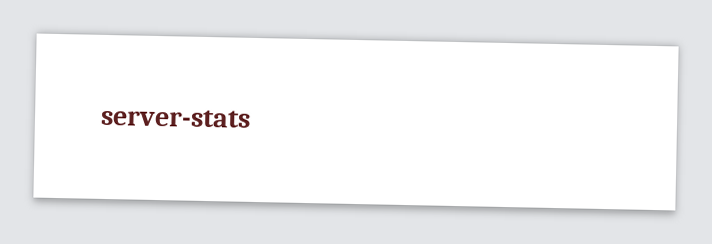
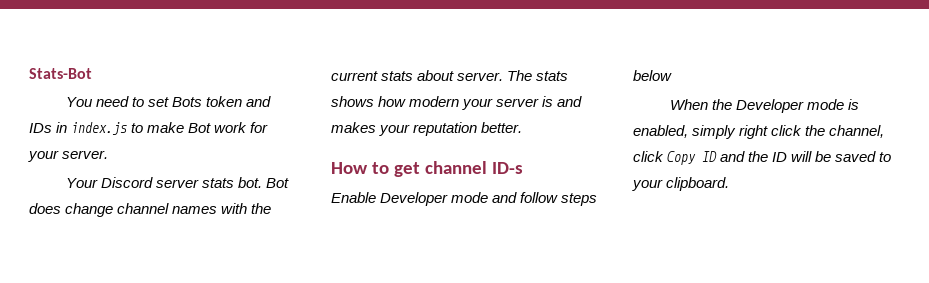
- server-stats
+ Stats-Bot
+ You need to set Bots token and IDs in index.js to make Bot work for your server.
+ Your Discord server stats bot. Bot does change channel names with the current stats about server. The stats shows how modern your server is and makes your reputation better.
+ How to get channel ID-s
+ Enable Developer mode and follow steps below
+ When the Developer mode is enabled, simply right click the channel, click Copy ID and the ID will be saved to your clipboard.

